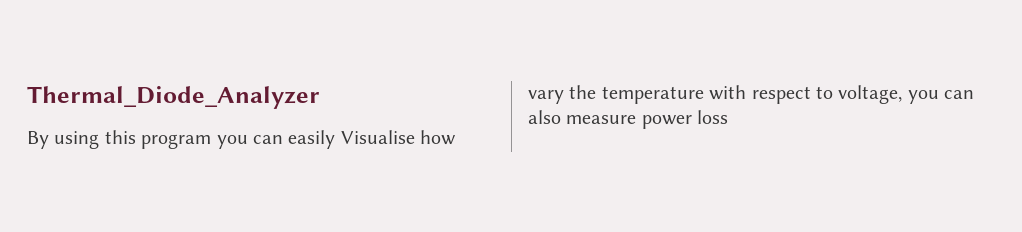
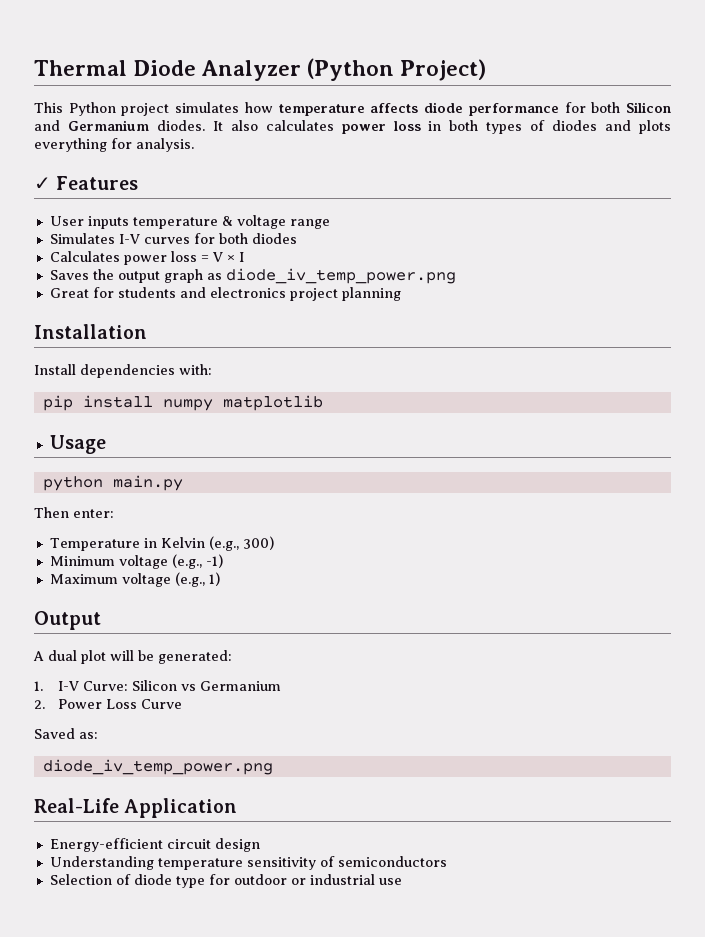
- Thermal_Diode_Analyzer
- By using this program you can easily Visualise how vary the temperature with respect to voltage, you can also measure power loss
+ Thermal Diode Analyzer (Python Project)
+ This Python project simulates how temperature affects diode performance for both Silicon and Germanium diodes. It also calculates power loss in both types of diodes and plots everything for analysis.
+ ✓ Features
+ User inputs temperature & voltage range
+ Simulates I-V curves for both diodes
+ Calculates power loss = V × I
+ Saves the output graph as diode_iv_temp_power.png
+ Great for students and electronics project planning
+ Installation
+ Install dependencies with:
+ pip install numpy matplotlib
+ Usage
+ python main.py
+ Then enter:
+ Temperature in Kelvin (e.g., 300)
+ Minimum voltage (e.g., -1)
+ Maximum voltage (e.g., 1)
+ Output
+ A dual plot will be generated:
+ 1. I-V Curve: Silicon vs Germanium
+ 2. Power Loss Curve
+ Saved as:
+ diode_iv_temp_power.png
+ Real-Life Application
+ Energy-efficient circuit design
+ Understanding temperature sensitivity of semiconductors
+ Selection of diode type for outdoor or industrial use

